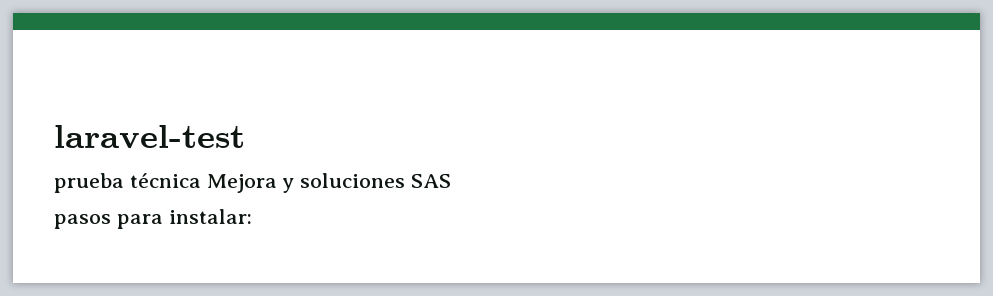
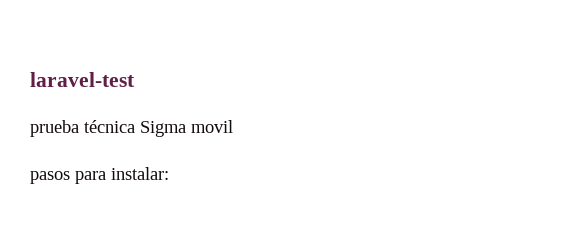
- prueba técnica Mejora y soluciones SAS
+ prueba técnica Sigma movil

